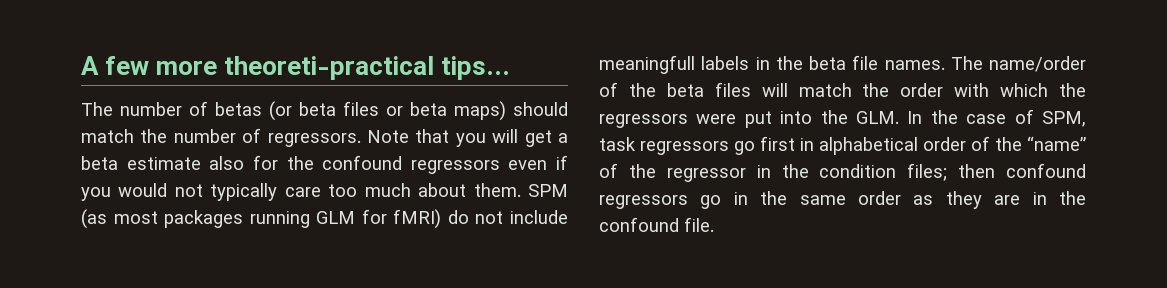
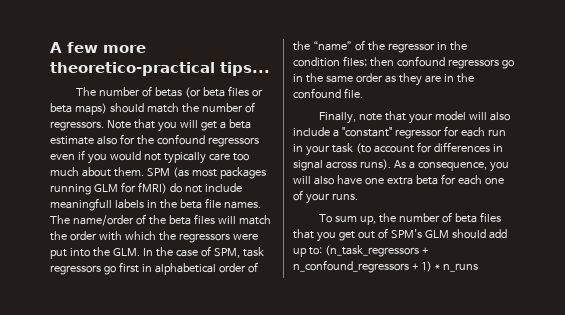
- A few more theoreti-practical tips...
+ A few more theoretico-practical tips...
+ Finally, note that your model will also include a "constant" regressor for each run in your task (to account for differences in signal across runs). As a consequence, you will also have one extra beta for each one of your runs.
+ To sum up, the number of beta files that you get out of SPM's GLM should add up to: (n_task_regressors + n_confound_regressors + 1) * n_runs

